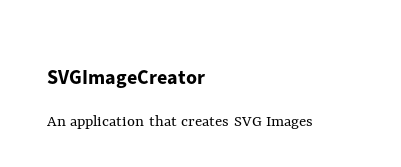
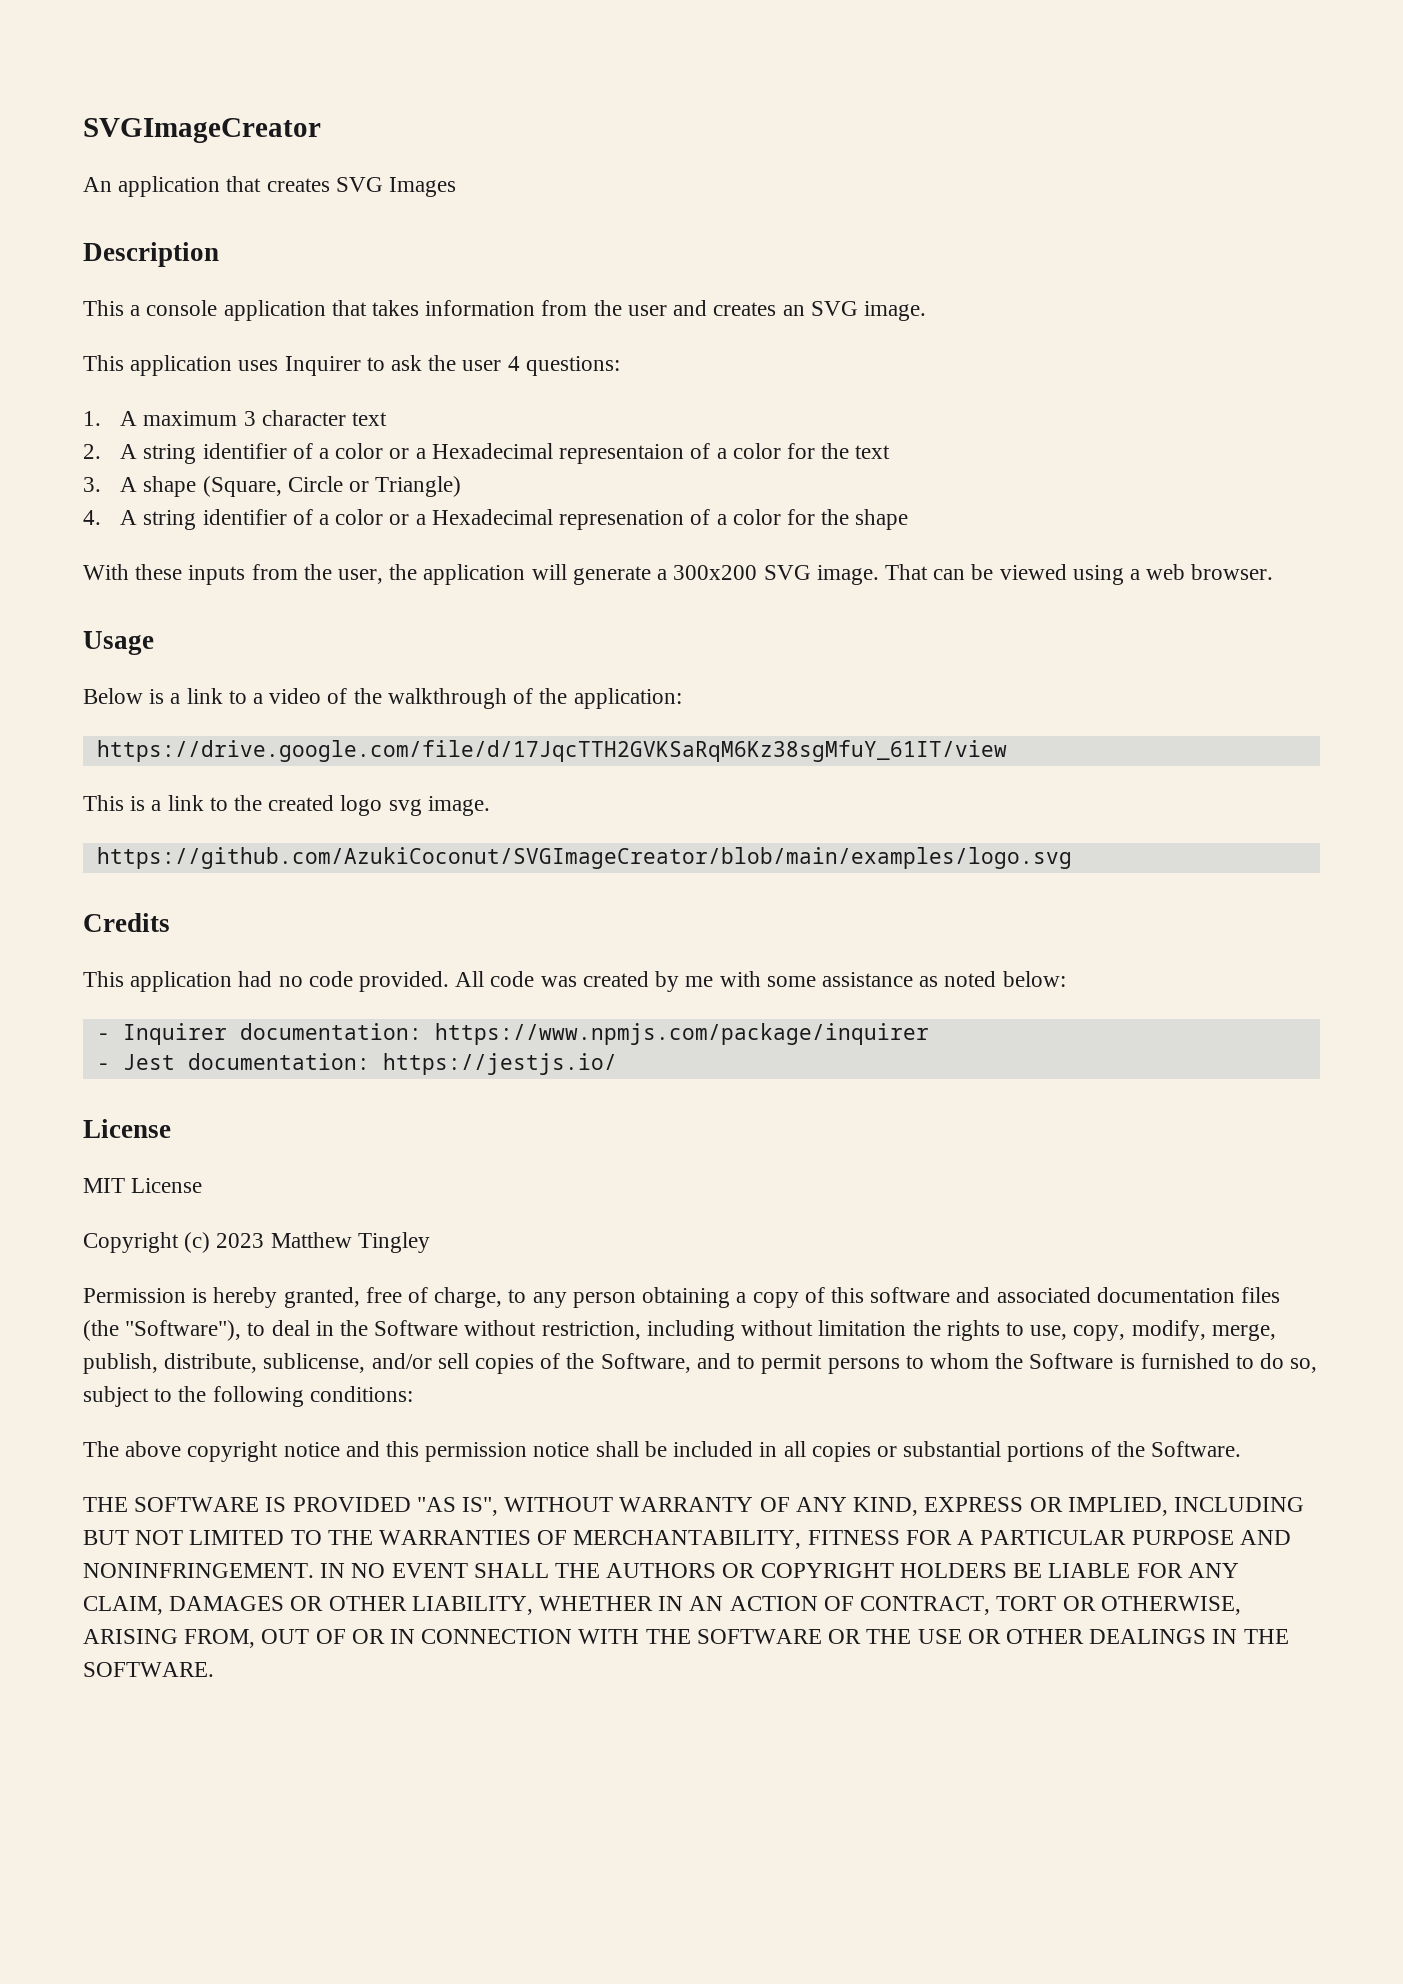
+ Description
+ This a console application that takes information from the user and creates an SVG image.
+ This application uses Inquirer to ask the user 4 questions:
+ 1. A maximum 3 character text
+ 2. A string identifier of a color or a Hexadecimal representaion of a color for the text
+ 3. A shape (Square, Circle or Triangle)
+ 4. A string identifier of a color or a Hexadecimal represenation of a color for the shape
+ With these inputs from the user, the application will generate a 300x200 SVG image. That can be viewed using a web browser.
+ Usage
+ Below is a link to a video of the walkthrough of the application:
+ https://drive.google.com/file/d/17JqcTTH2GVKSaRqM6Kz38sgMfuY_61IT/view
+ This is a link to the created logo svg image.
+ https://github.com/AzukiCoconut/SVGImageCreator/blob/main/examples/logo.svg
+ Credits
+ This application had no code provided. All code was created by me with some assistance as noted below:
+ - Inquirer documentation: https://www.npmjs.com/package/inquirer
+ - Jest documentation: https://jestjs.io/
+ License
+ MIT License
+ Copyright (c) 2023 Matthew Tingley
+ Permission is hereby granted, free of charge, to any person obtaining a copy of this software and associated documentation files (the "Software"), to deal in the Software without restriction, including without limitation the rights to use, copy, modify, merge, publish, distribute, sublicense, and/or sell copies of the Software, and to permit persons to whom the Software is furnished to do so, subject to the following conditions:
+ The above copyright notice and this permission notice shall be included in all copies or substantial portions of the Software.
+ THE SOFTWARE IS PROVIDED "AS IS", WITHOUT WARRANTY OF ANY KIND, EXPRESS OR IMPLIED, INCLUDING BUT NOT LIMITED TO THE WARRANTIES OF MERCHANTABILITY, FITNESS FOR A PARTICULAR PURPOSE AND NONINFRINGEMENT. IN NO EVENT SHALL THE AUTHORS OR COPYRIGHT HOLDERS BE LIABLE FOR ANY CLAIM, DAMAGES OR OTHER LIABILITY, WHETHER IN AN ACTION OF CONTRACT, TORT OR OTHERWISE, ARISING FROM, OUT OF OR IN CONNECTION WITH THE SOFTWARE OR THE USE OR OTHER DEALINGS IN THE SOFTWARE.

